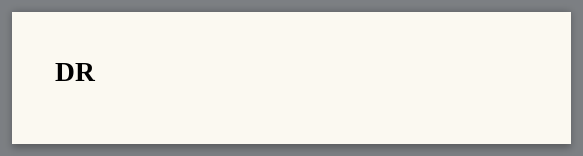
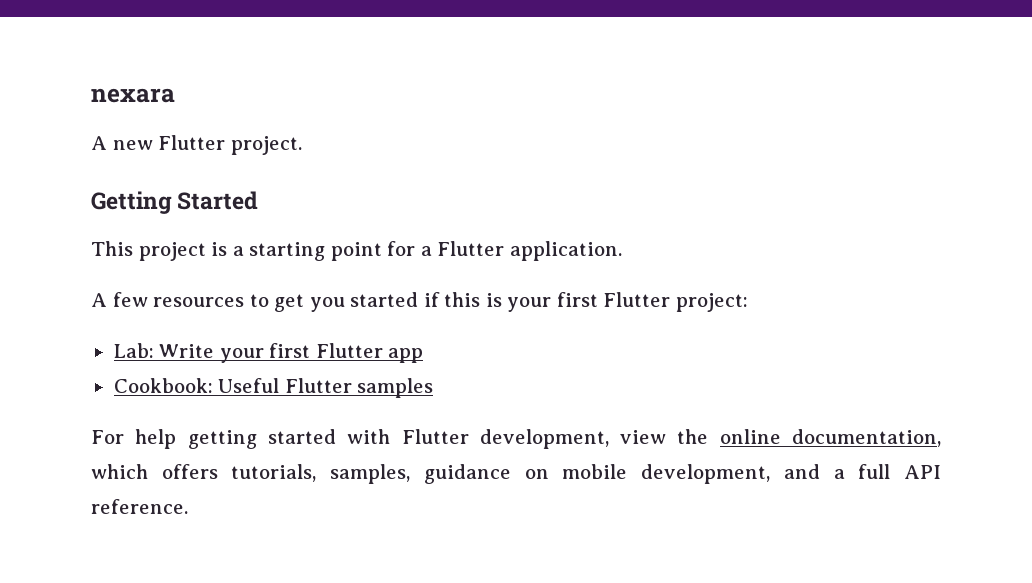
- DR
+ nexara
+ A new Flutter project.
+ Getting Started
+ This project is a starting point for a Flutter application.
+ A few resources to get you started if this is your first Flutter project:
+ Lab: Write your first Flutter app
+ Cookbook: Useful Flutter samples
+ For help getting started with Flutter development, view the online documentation, which offers tutorials, samples, guidance on mobile development, and a full API reference.

